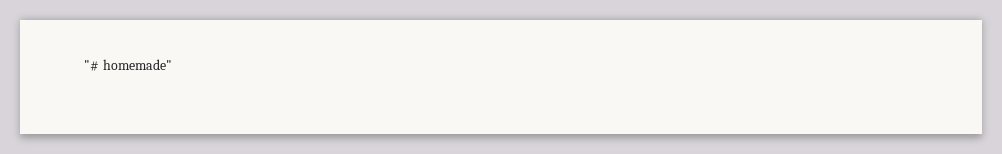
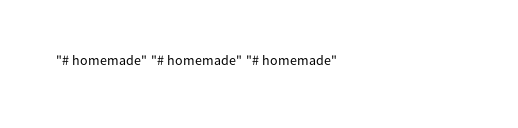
- "# homemade"
+ "# homemade" "# homemade" "# homemade"

